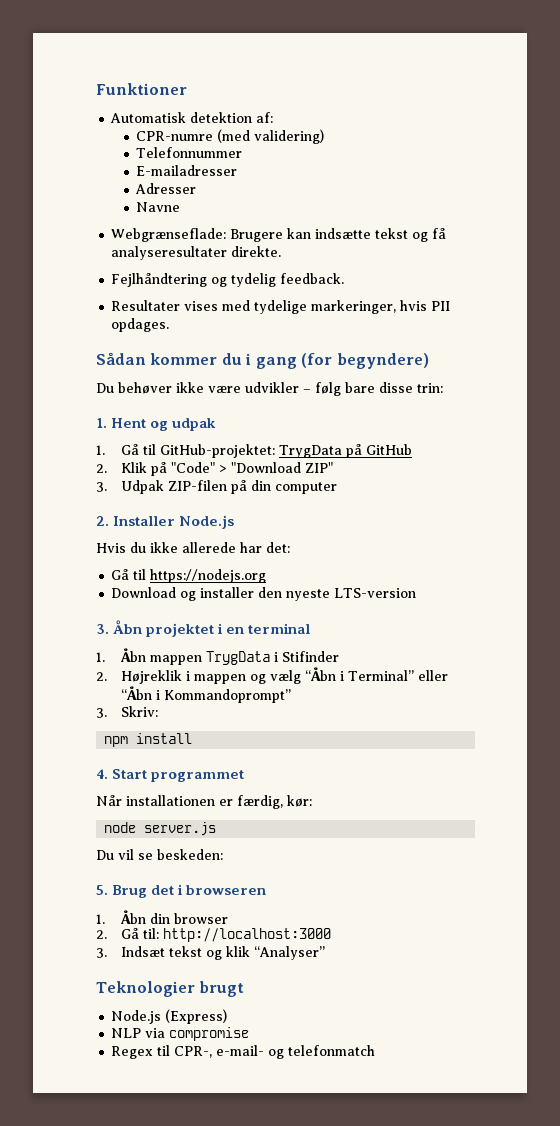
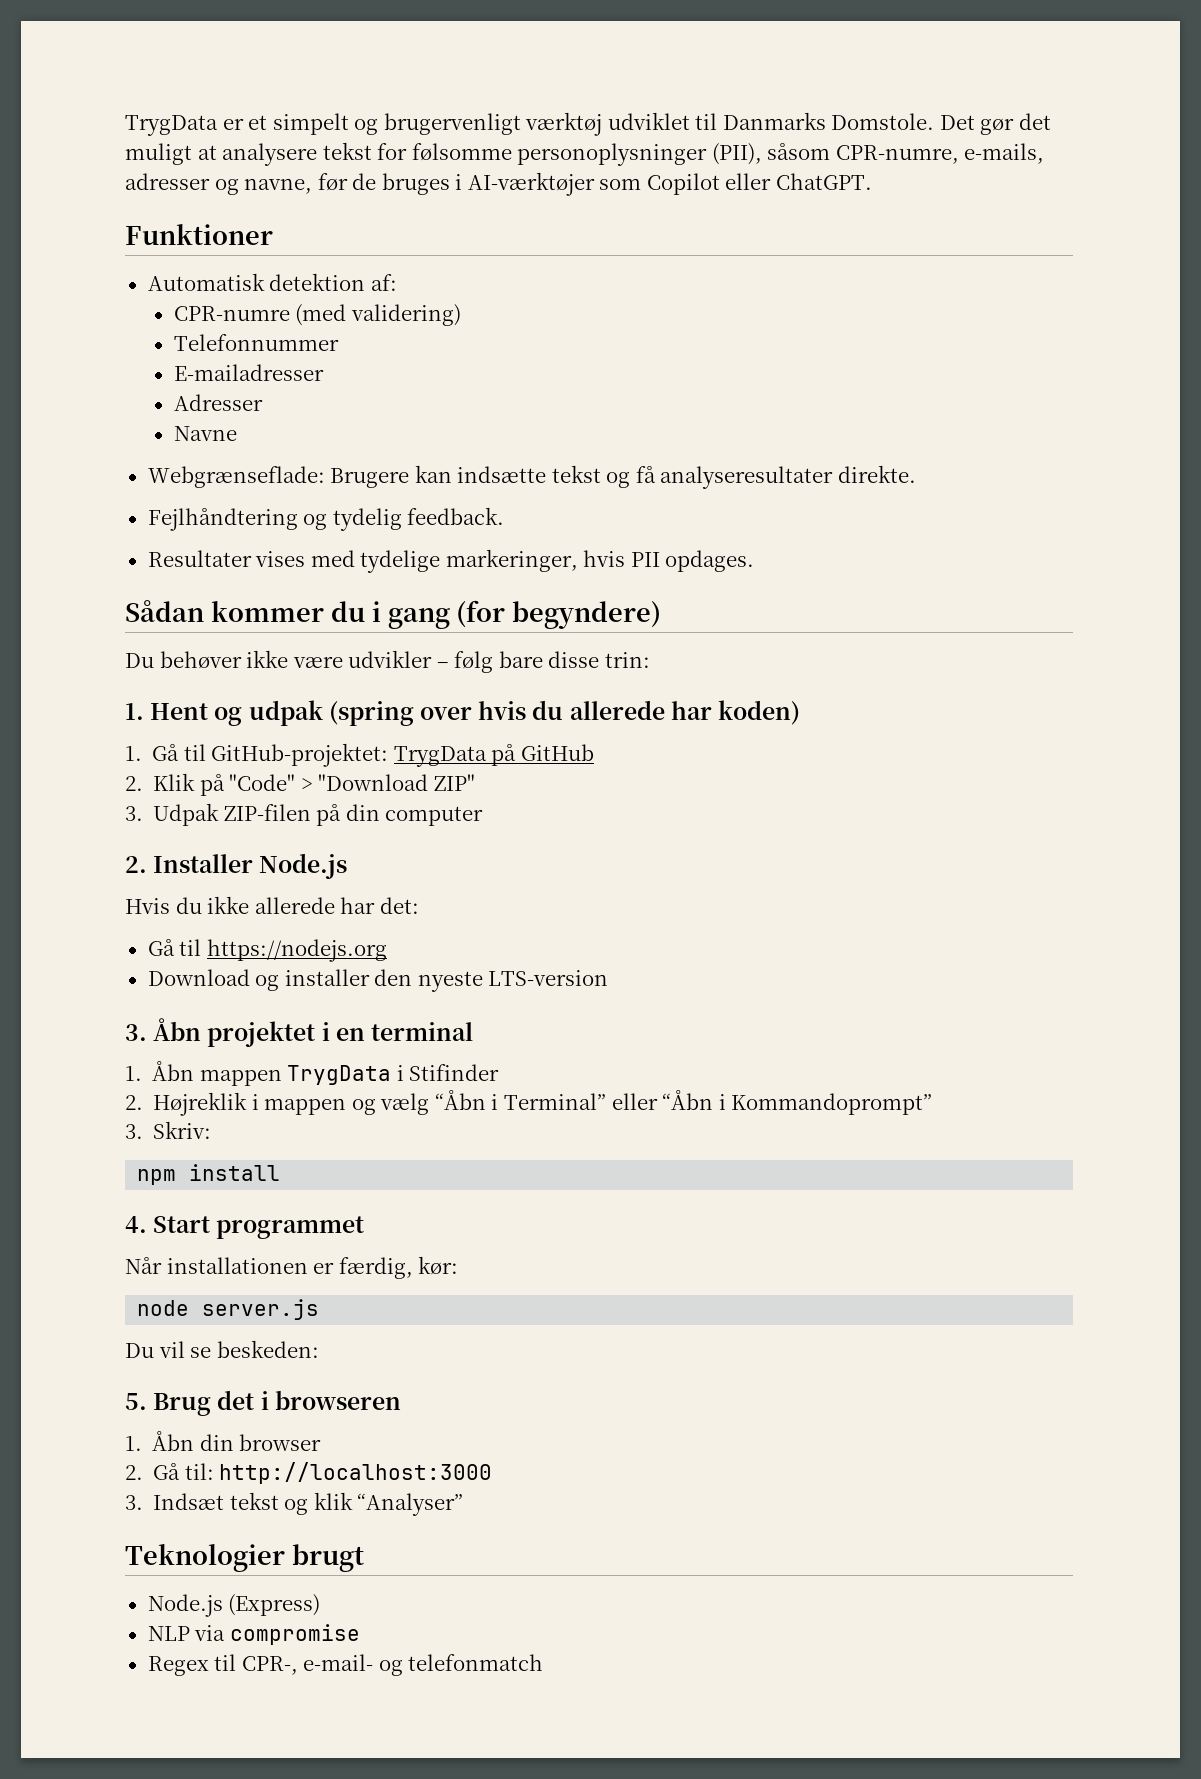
+ TrygData er et simpelt og brugervenligt værktøj udviklet til Danmarks Domstole. Det gør det muligt at analysere tekst for følsomme personoplysninger (PII), såsom CPR-numre, e-mails, adresser og navne, før de bruges i AI-værktøjer som Copilot eller ChatGPT.
- 1. Hent og udpak
+ 1. Hent og udpak (spring over hvis du allerede har koden)

